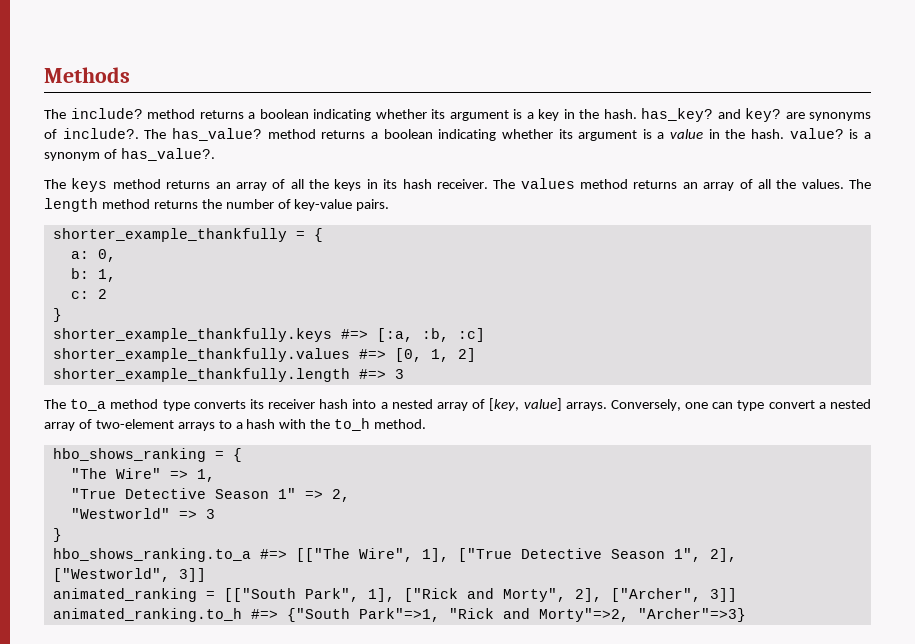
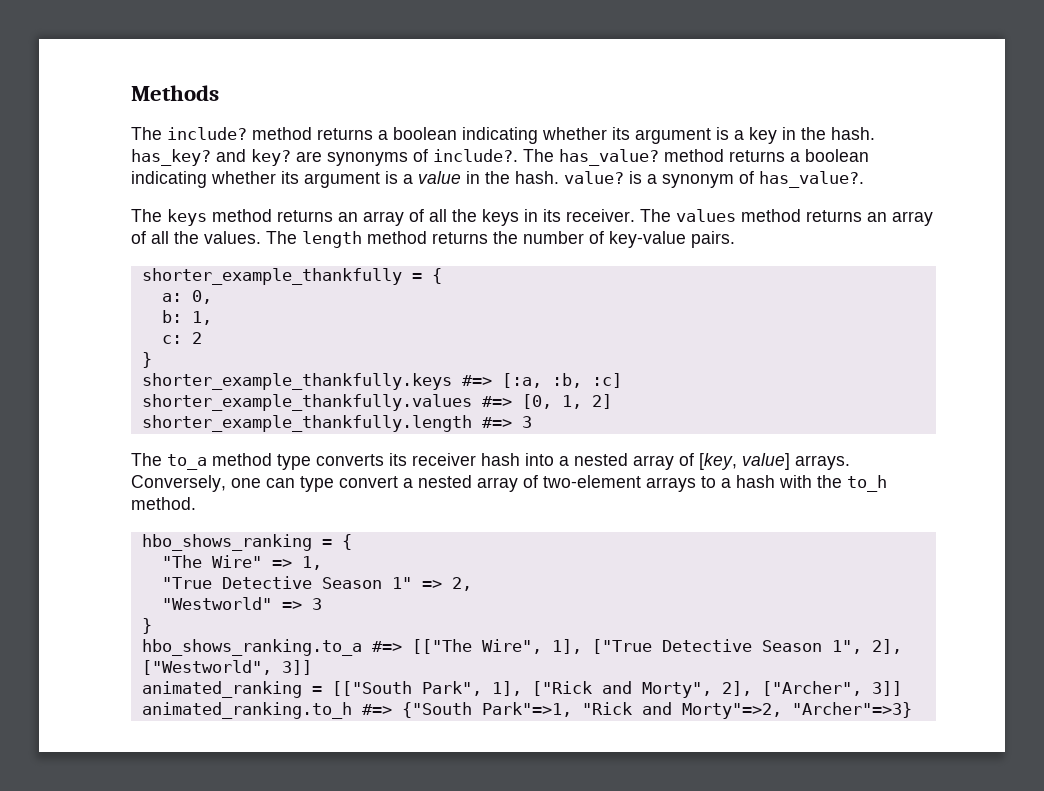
- The keys method returns an array of all the keys in its hash receiver.
+ The keys method returns an array of all the keys in its receiver.

